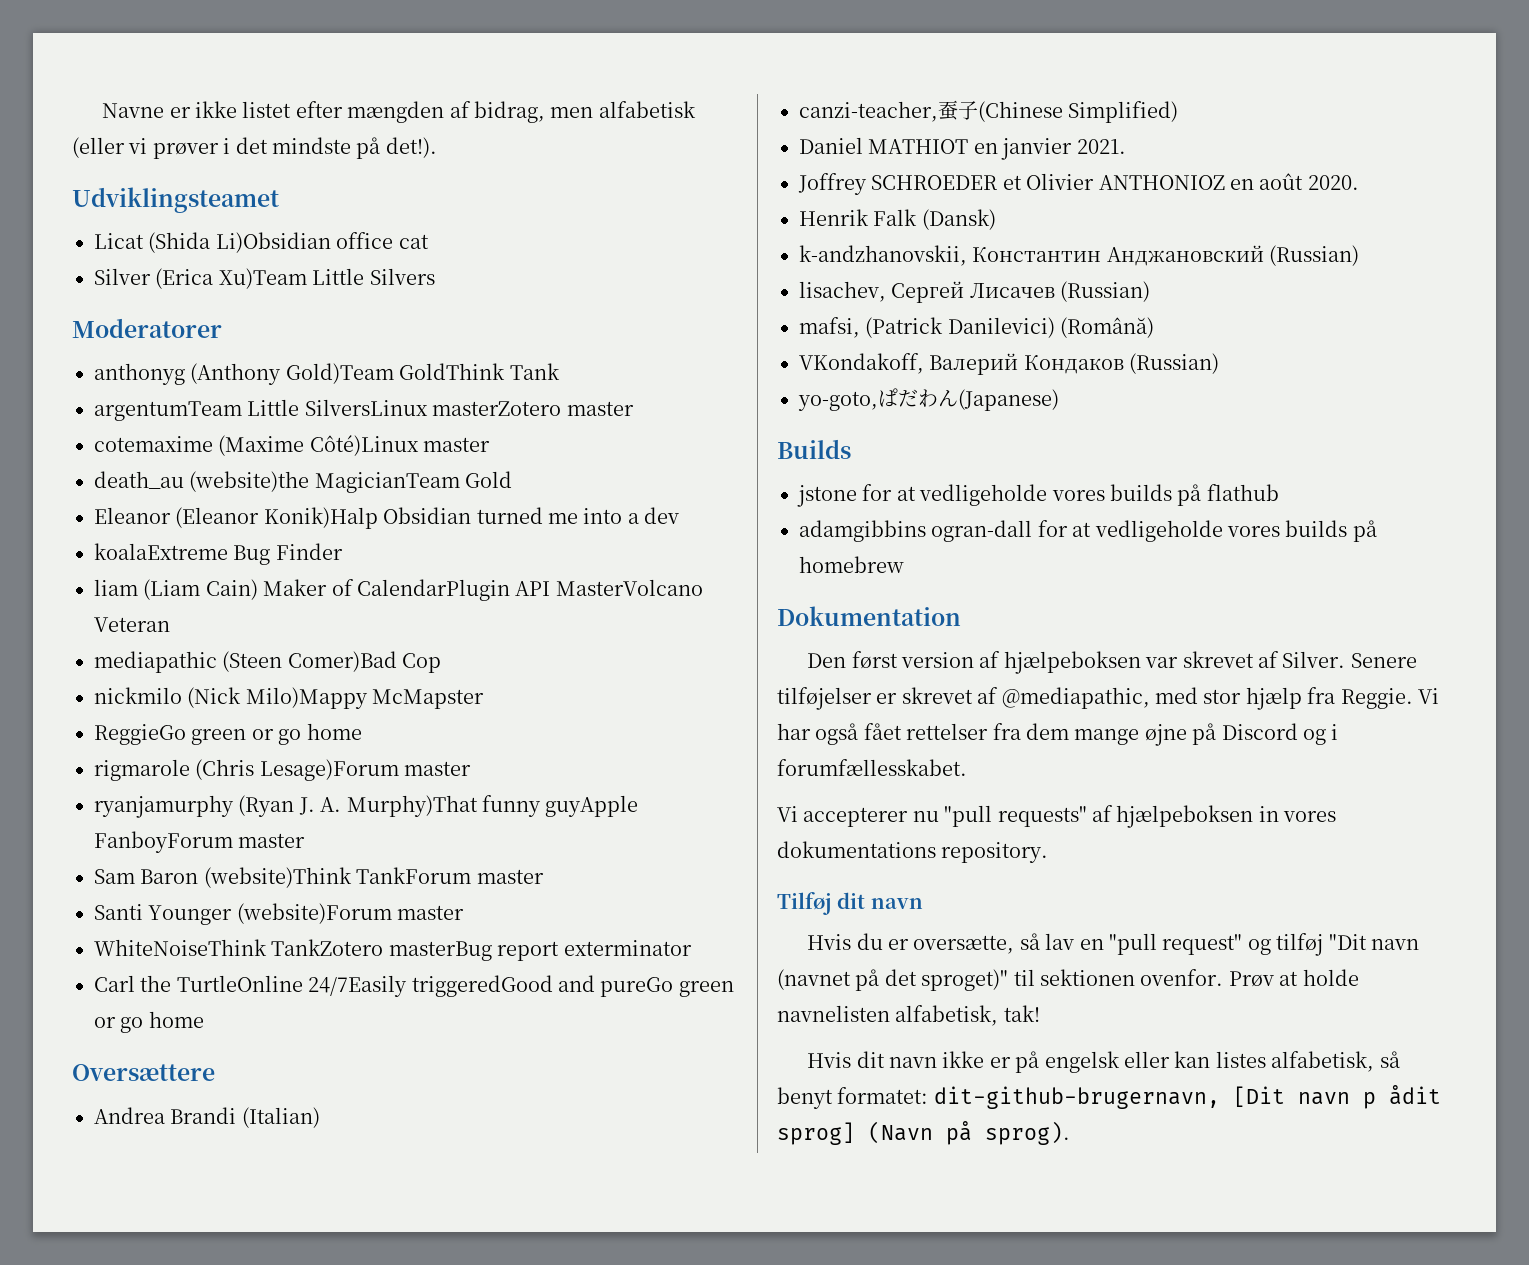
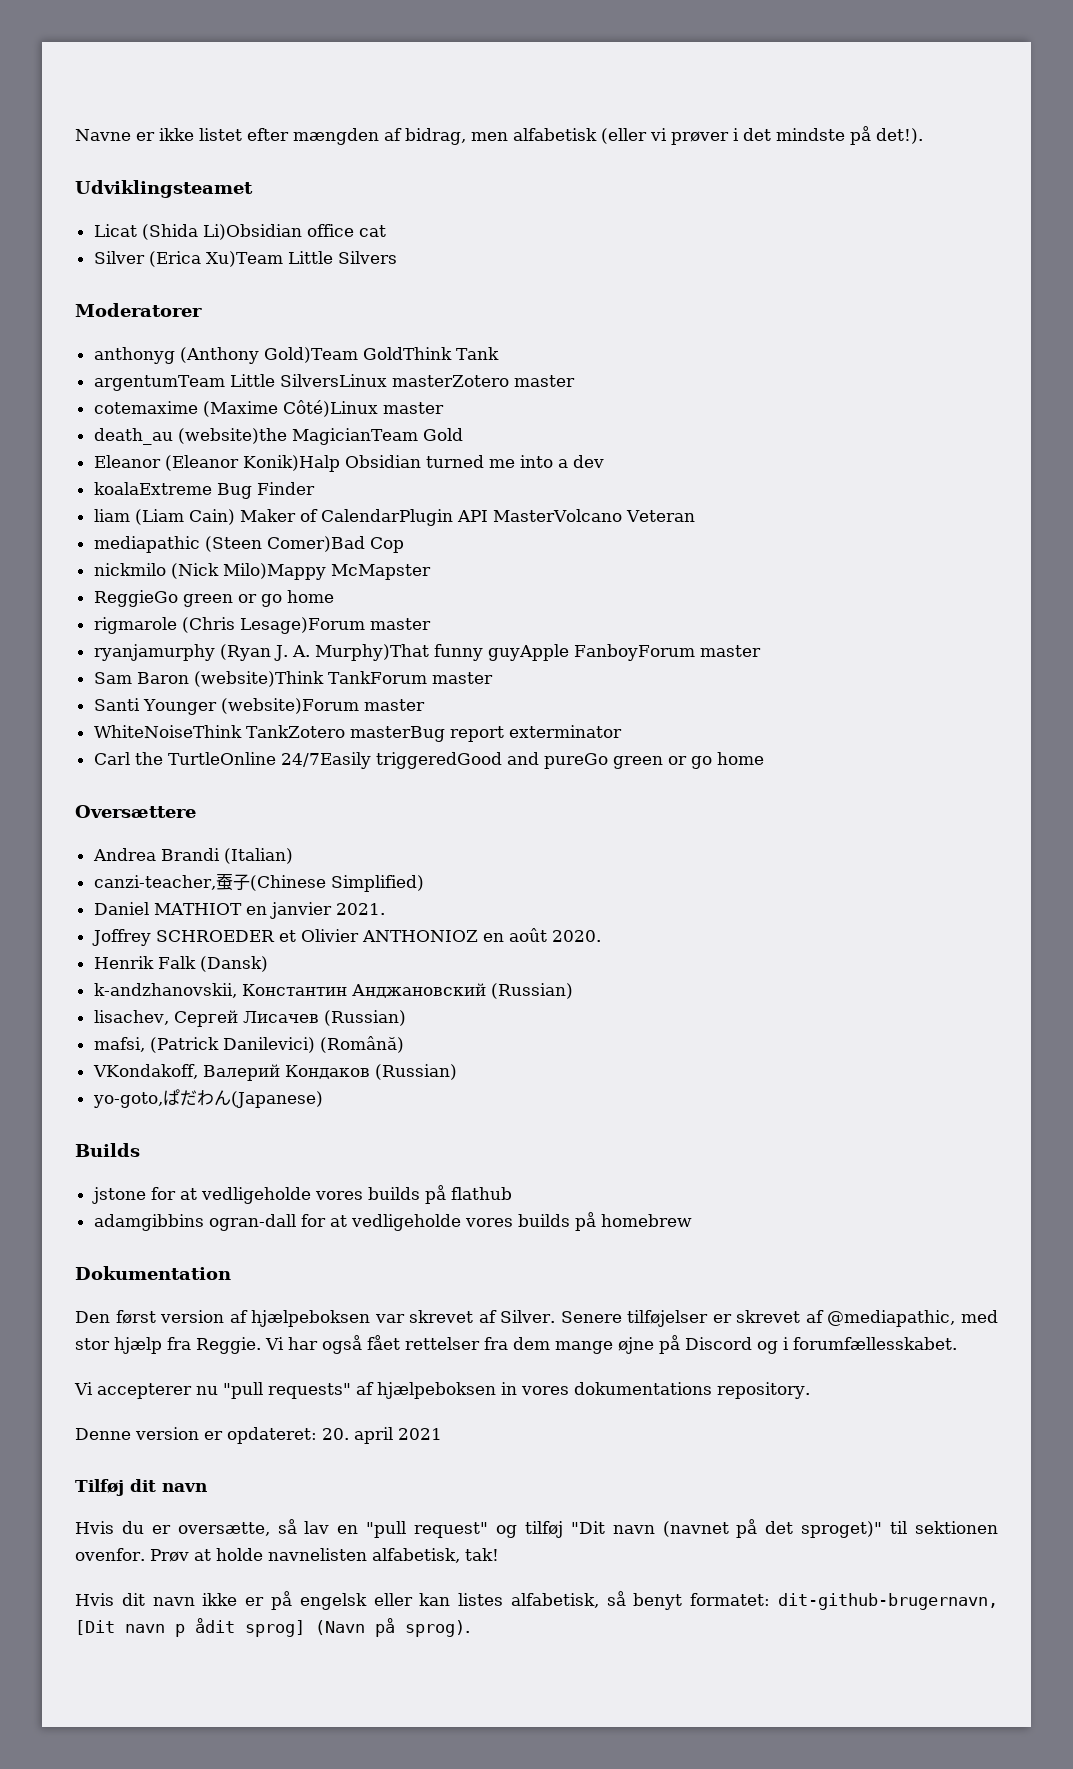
+ Denne version er opdateret: 20. april 2021

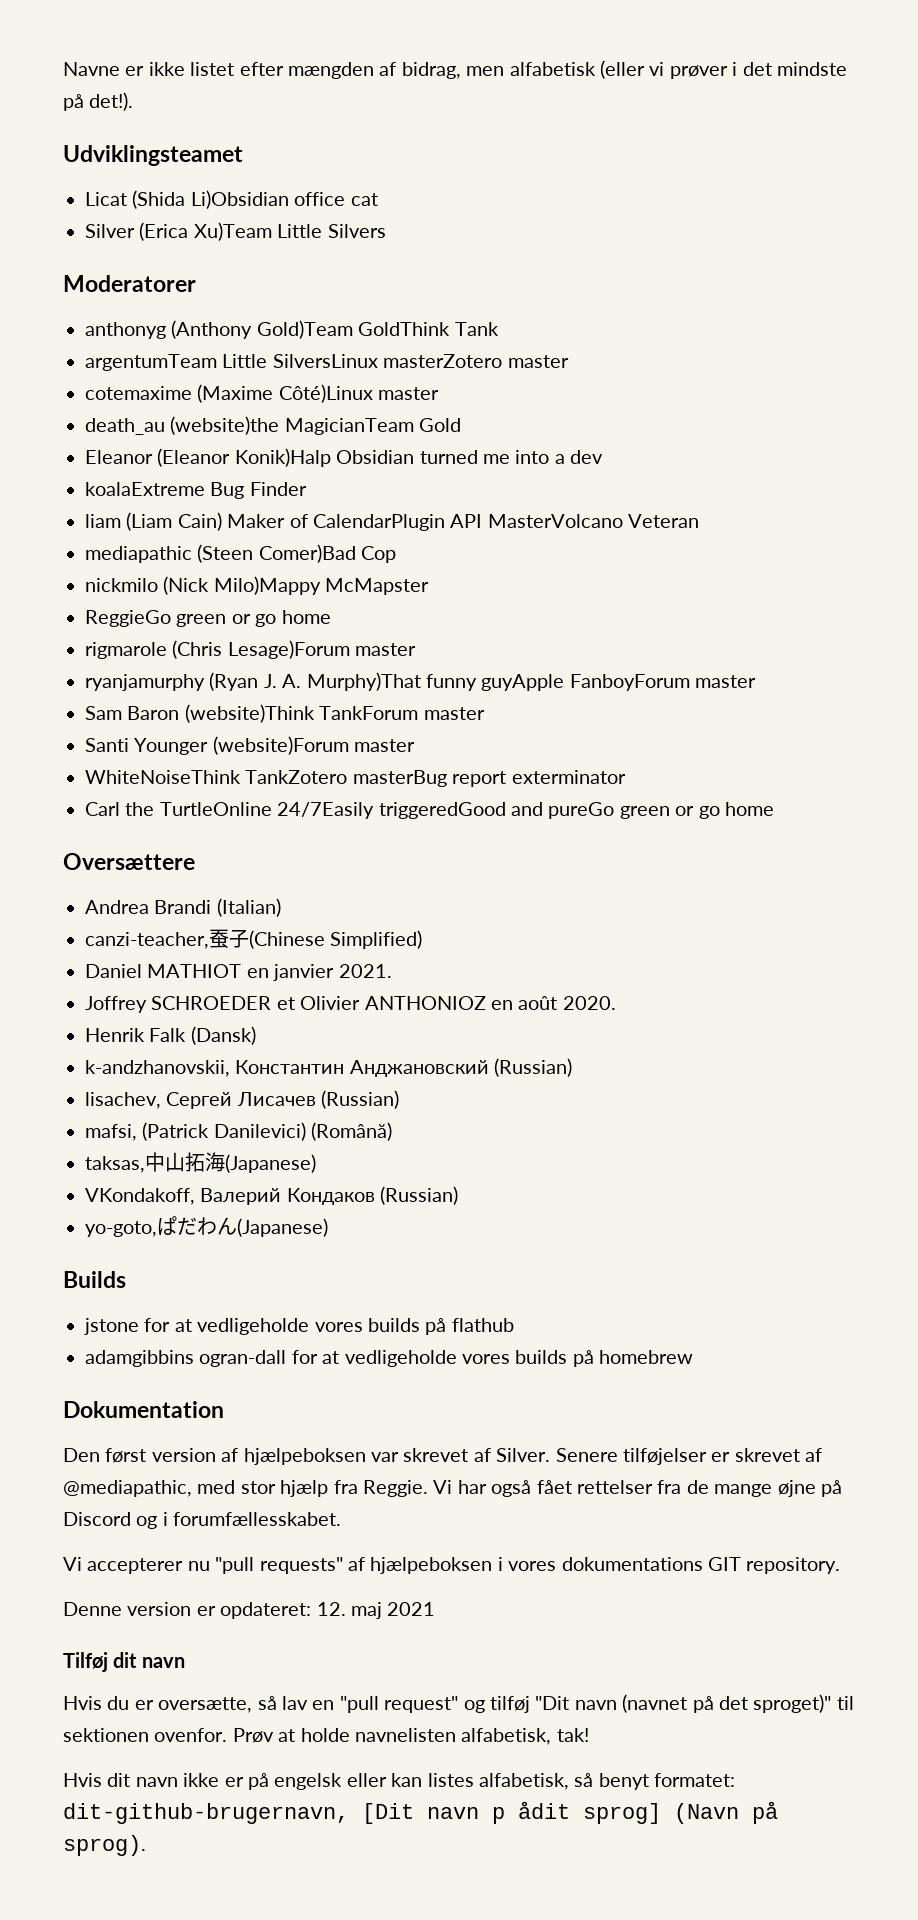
+ taksas,中山拓海(Japanese)
- Vi har også fået rettelser fra dem mange øjne på Discord og i forumfællesskabet.
+ Vi har også fået rettelser fra de mange øjne på Discord og i forumfællesskabet.
- Vi accepterer nu "pull requests" af hjælpeboksen in vores dokumentations repository.
+ Vi accepterer nu "pull requests" af hjælpeboksen i vores dokumentations GIT repository.
- Denne version er opdateret: 20. april 2021
+ Denne version er opdateret: 12. maj 2021

